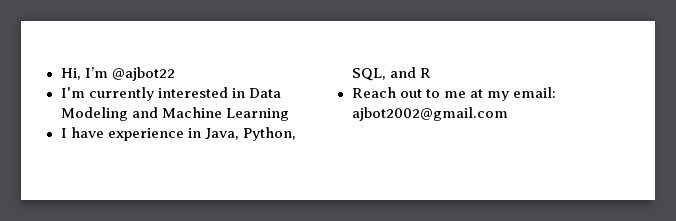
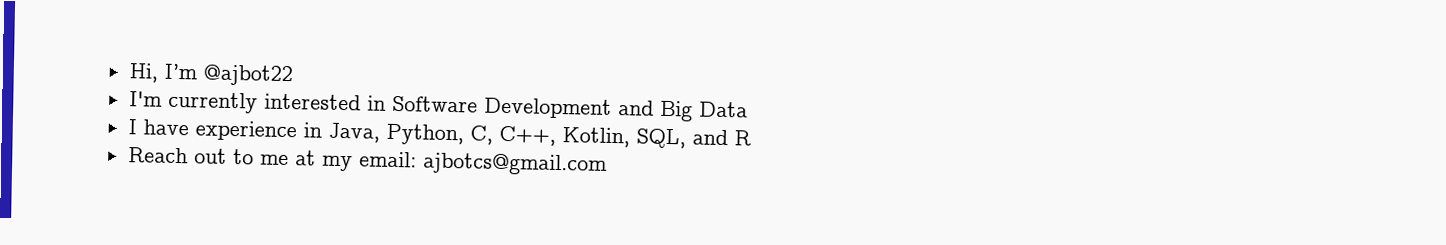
- I'm currently interested in Data Modeling and Machine Learning
+ I'm currently interested in Software Development and Big Data
- I have experience in Java, Python, SQL, and R
+ I have experience in Java, Python, C, C++, Kotlin, SQL, and R
- Reach out to me at my email: ajbot2002@gmail.com
+ Reach out to me at my email: ajbotcs@gmail.com

